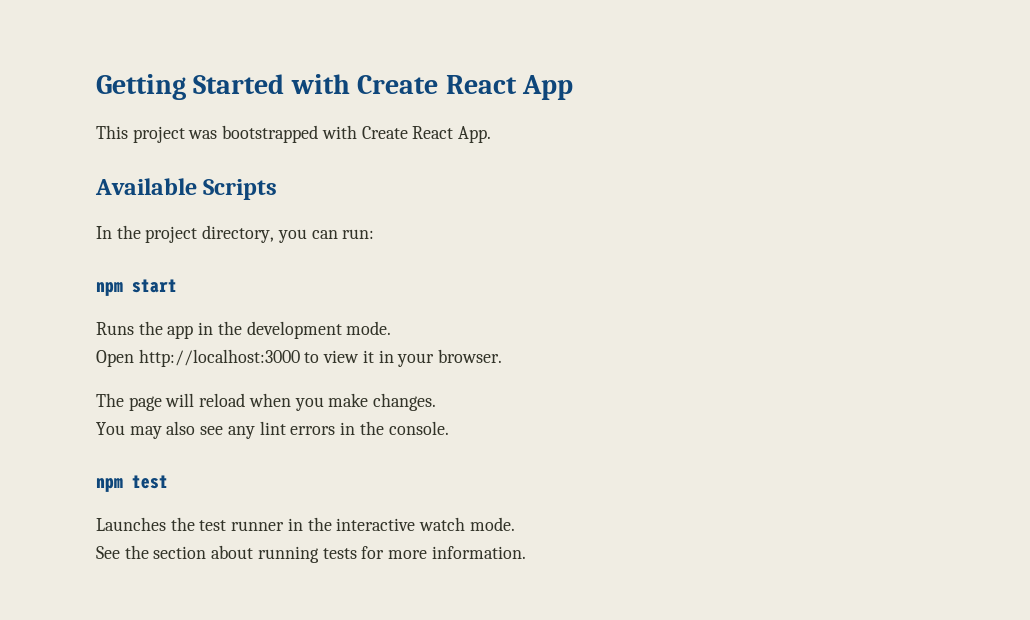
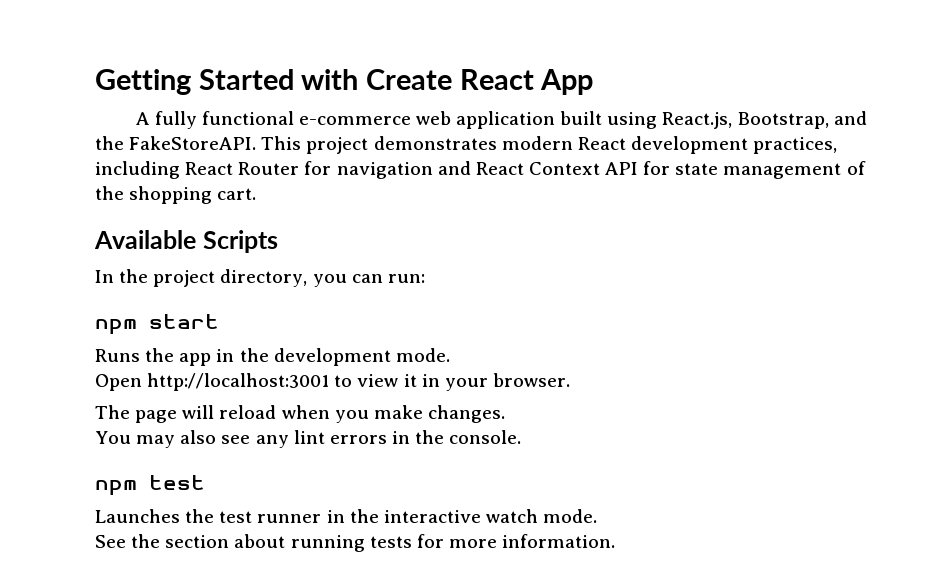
- This project was bootstrapped with Create React App.
+ A fully functional e-commerce web application built using React.js, Bootstrap, and the FakeStoreAPI. This project demonstrates modern React development practices, including React Router for navigation and React Context API for state management of the shopping cart.
- Open http://localhost:3000 to view it in your browser.
+ Open http://localhost:3001 to view it in your browser.

